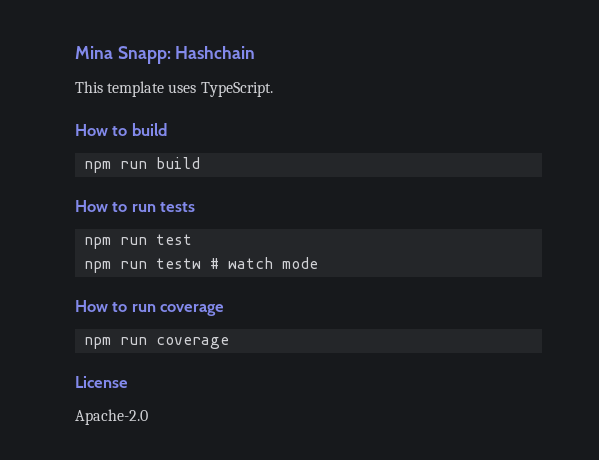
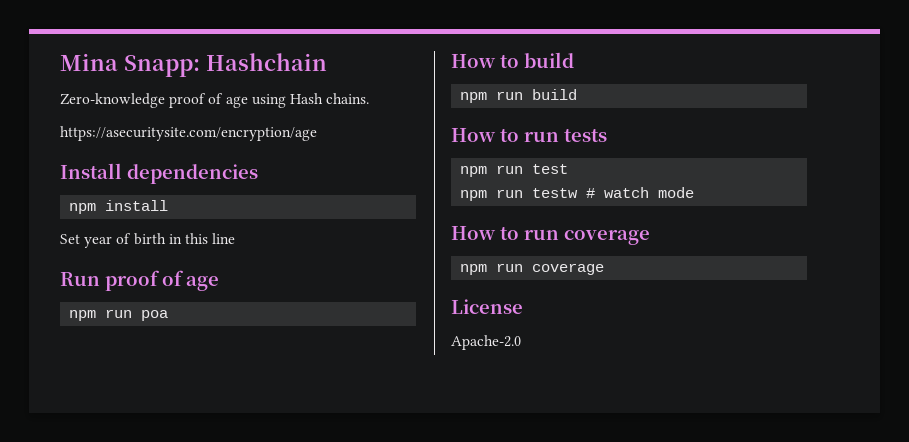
- This template uses TypeScript.
+ Zero-knowledge proof of age using Hash chains.
+ https://asecuritysite.com/encryption/age
+ Install dependencies
+ npm install
+ Set year of birth in this line
+ Run proof of age
+ npm run poa

